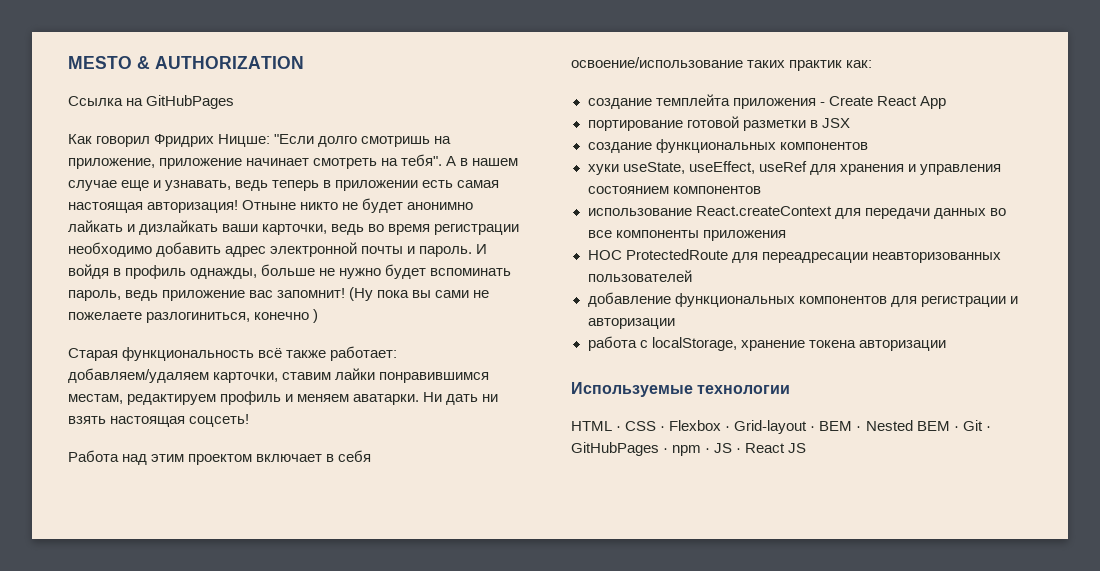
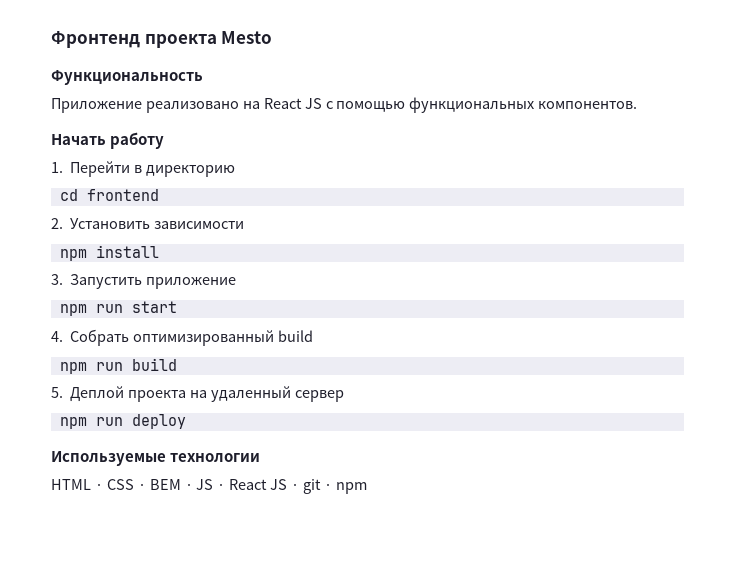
- MESTO & AUTHORIZATION
- Ссылка на GitHubPages
- Как говорил Фридрих Ницше: "Если долго смотришь на приложение, приложение начинает смотреть на тебя". А в нашем случае еще и узнавать, ведь теперь в приложении есть самая настоящая авторизация! Отныне никто не будет анонимно лайкать и дизлайкать ваши карточки, ведь во время регистрации необходимо добавить адрес электронной почты и пароль. И войдя в профиль однажды, больше не нужно будет вспоминать пароль, ведь приложение вас запомнит! (Ну пока вы сами не пожелаете разлогиниться, конечно )
- Старая функциональность всё также работает: добавляем/удаляем карточки, ставим лайки понравившимся местам, редактируем профиль и меняем аватарки. Ни дать ни взять настоящая соцсеть!
- Работа над этим проектом включает в себя освоение/использование таких практик как:
- создание темплейта приложения - Create React App
- портирование готовой разметки в JSX
- создание функциональных компонентов
- хуки useState, useEffect, useRef для хранения и управления состоянием компонентов
- использование React.createContext для передачи данных во все компоненты приложения
- HOC ProtectedRoute для переадресации неавторизованных пользователей
- добавление функциональных компонентов для регистрации и авторизации
- работа с localStorage, хранение токена авторизации
+ Фронтенд проекта Mesto
+ Функциональность
+ Приложение реализовано на React JS с помощью функциональных компонентов.
+ Начать работу
+ 1. Перейти в директорию
+ cd frontend
+ 2. Установить зависимости
+ npm install
+ 3. Запустить приложение
+ npm run start
+ 4. Собрать оптимизированный build
+ npm run build
+ 5. Деплой проекта на удаленный сервер
+ npm run deploy
- HTML · CSS · Flexbox · Grid-layout · BEM · Nested BEM · Git · GitHubPages · npm · JS · React JS
+ HTML · CSS · BEM · JS · React JS · git · npm

